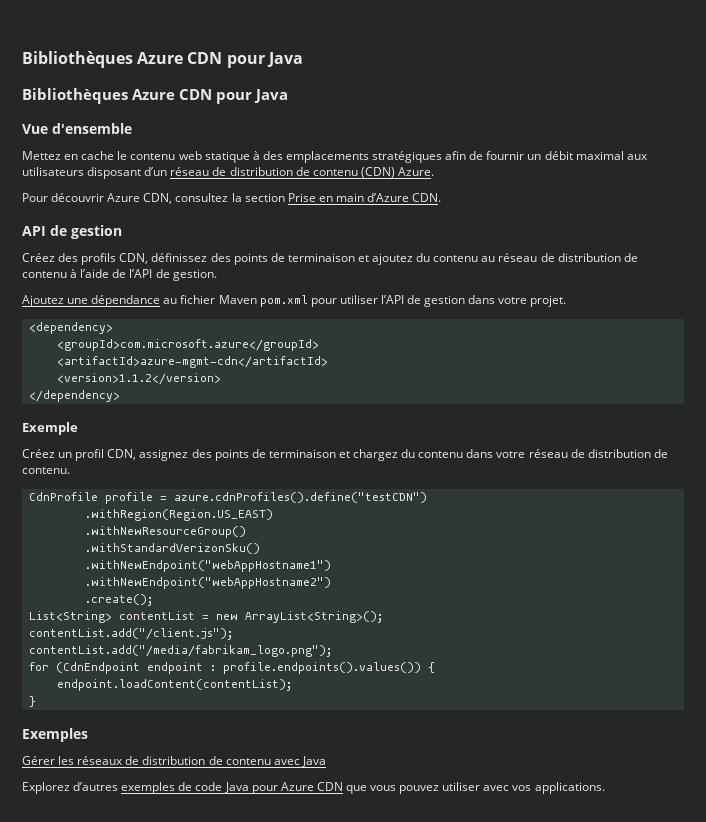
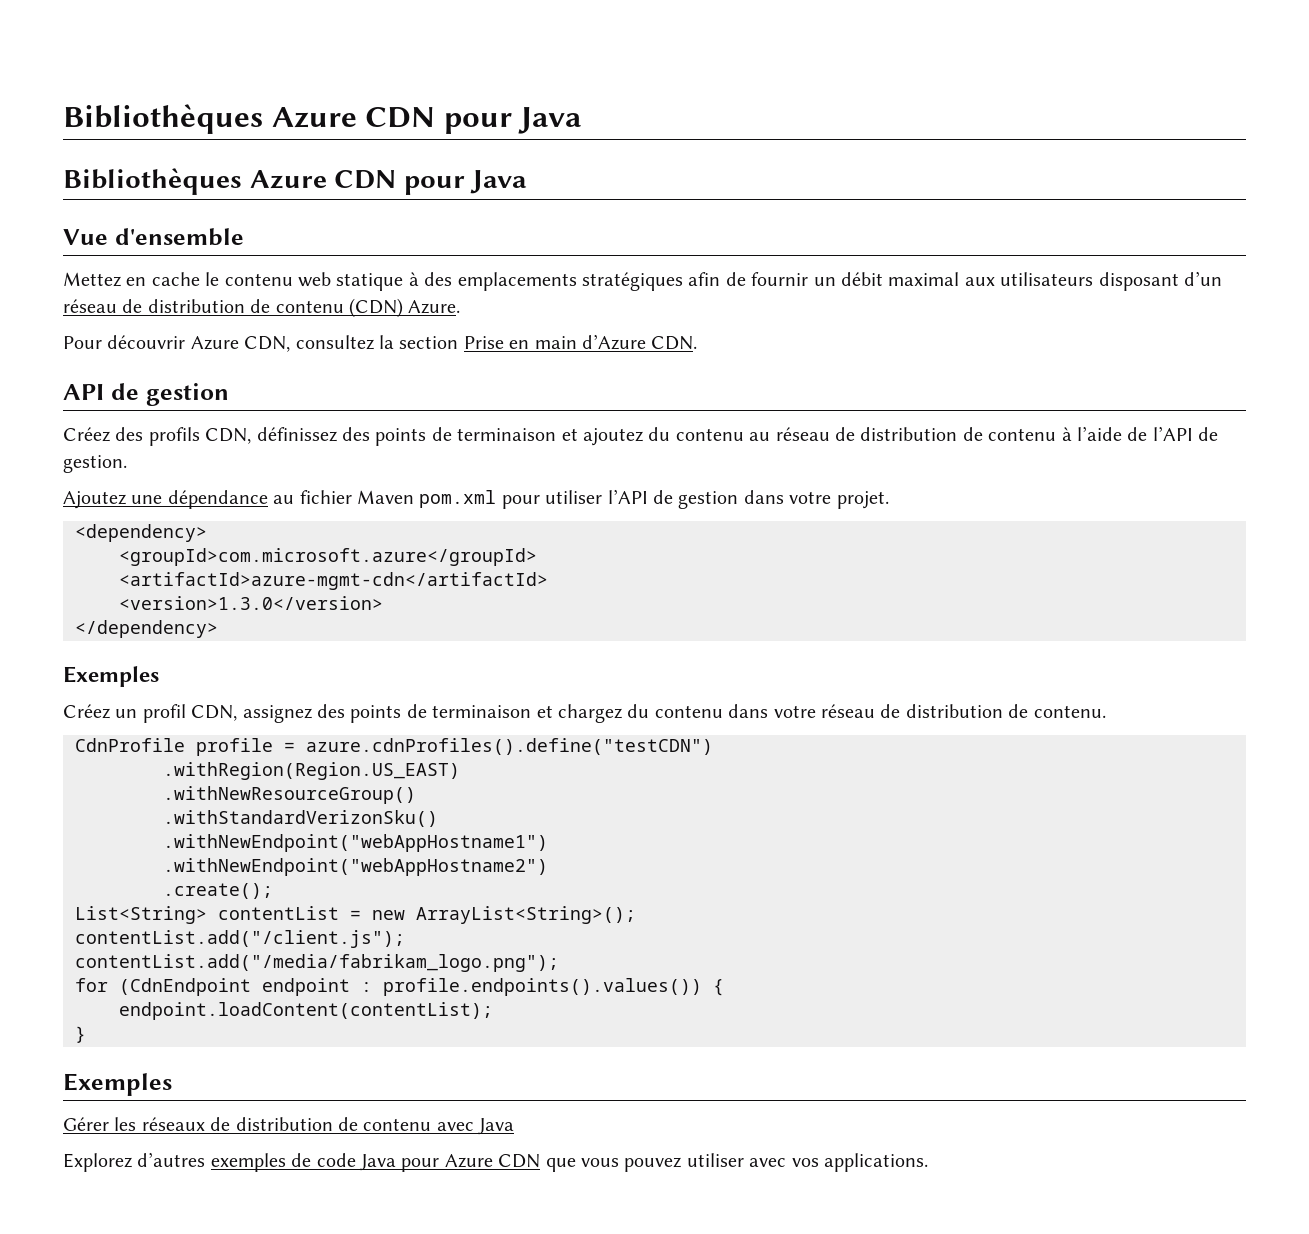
- <version>1.1.2</version>
+ <version>1.3.0</version>
  </dependency>
- Exemple
+ Exemples

